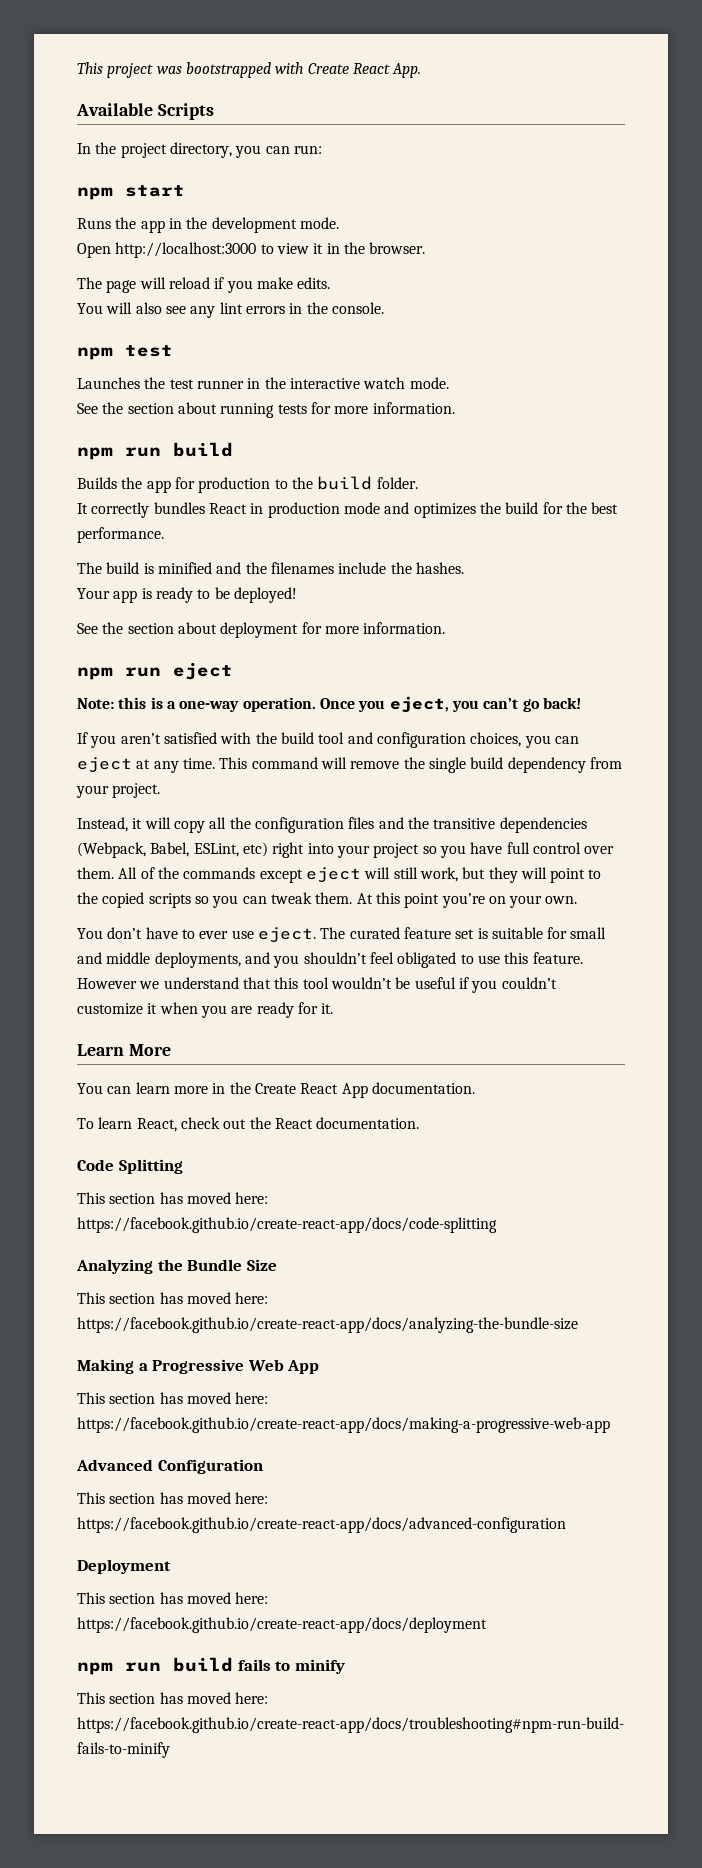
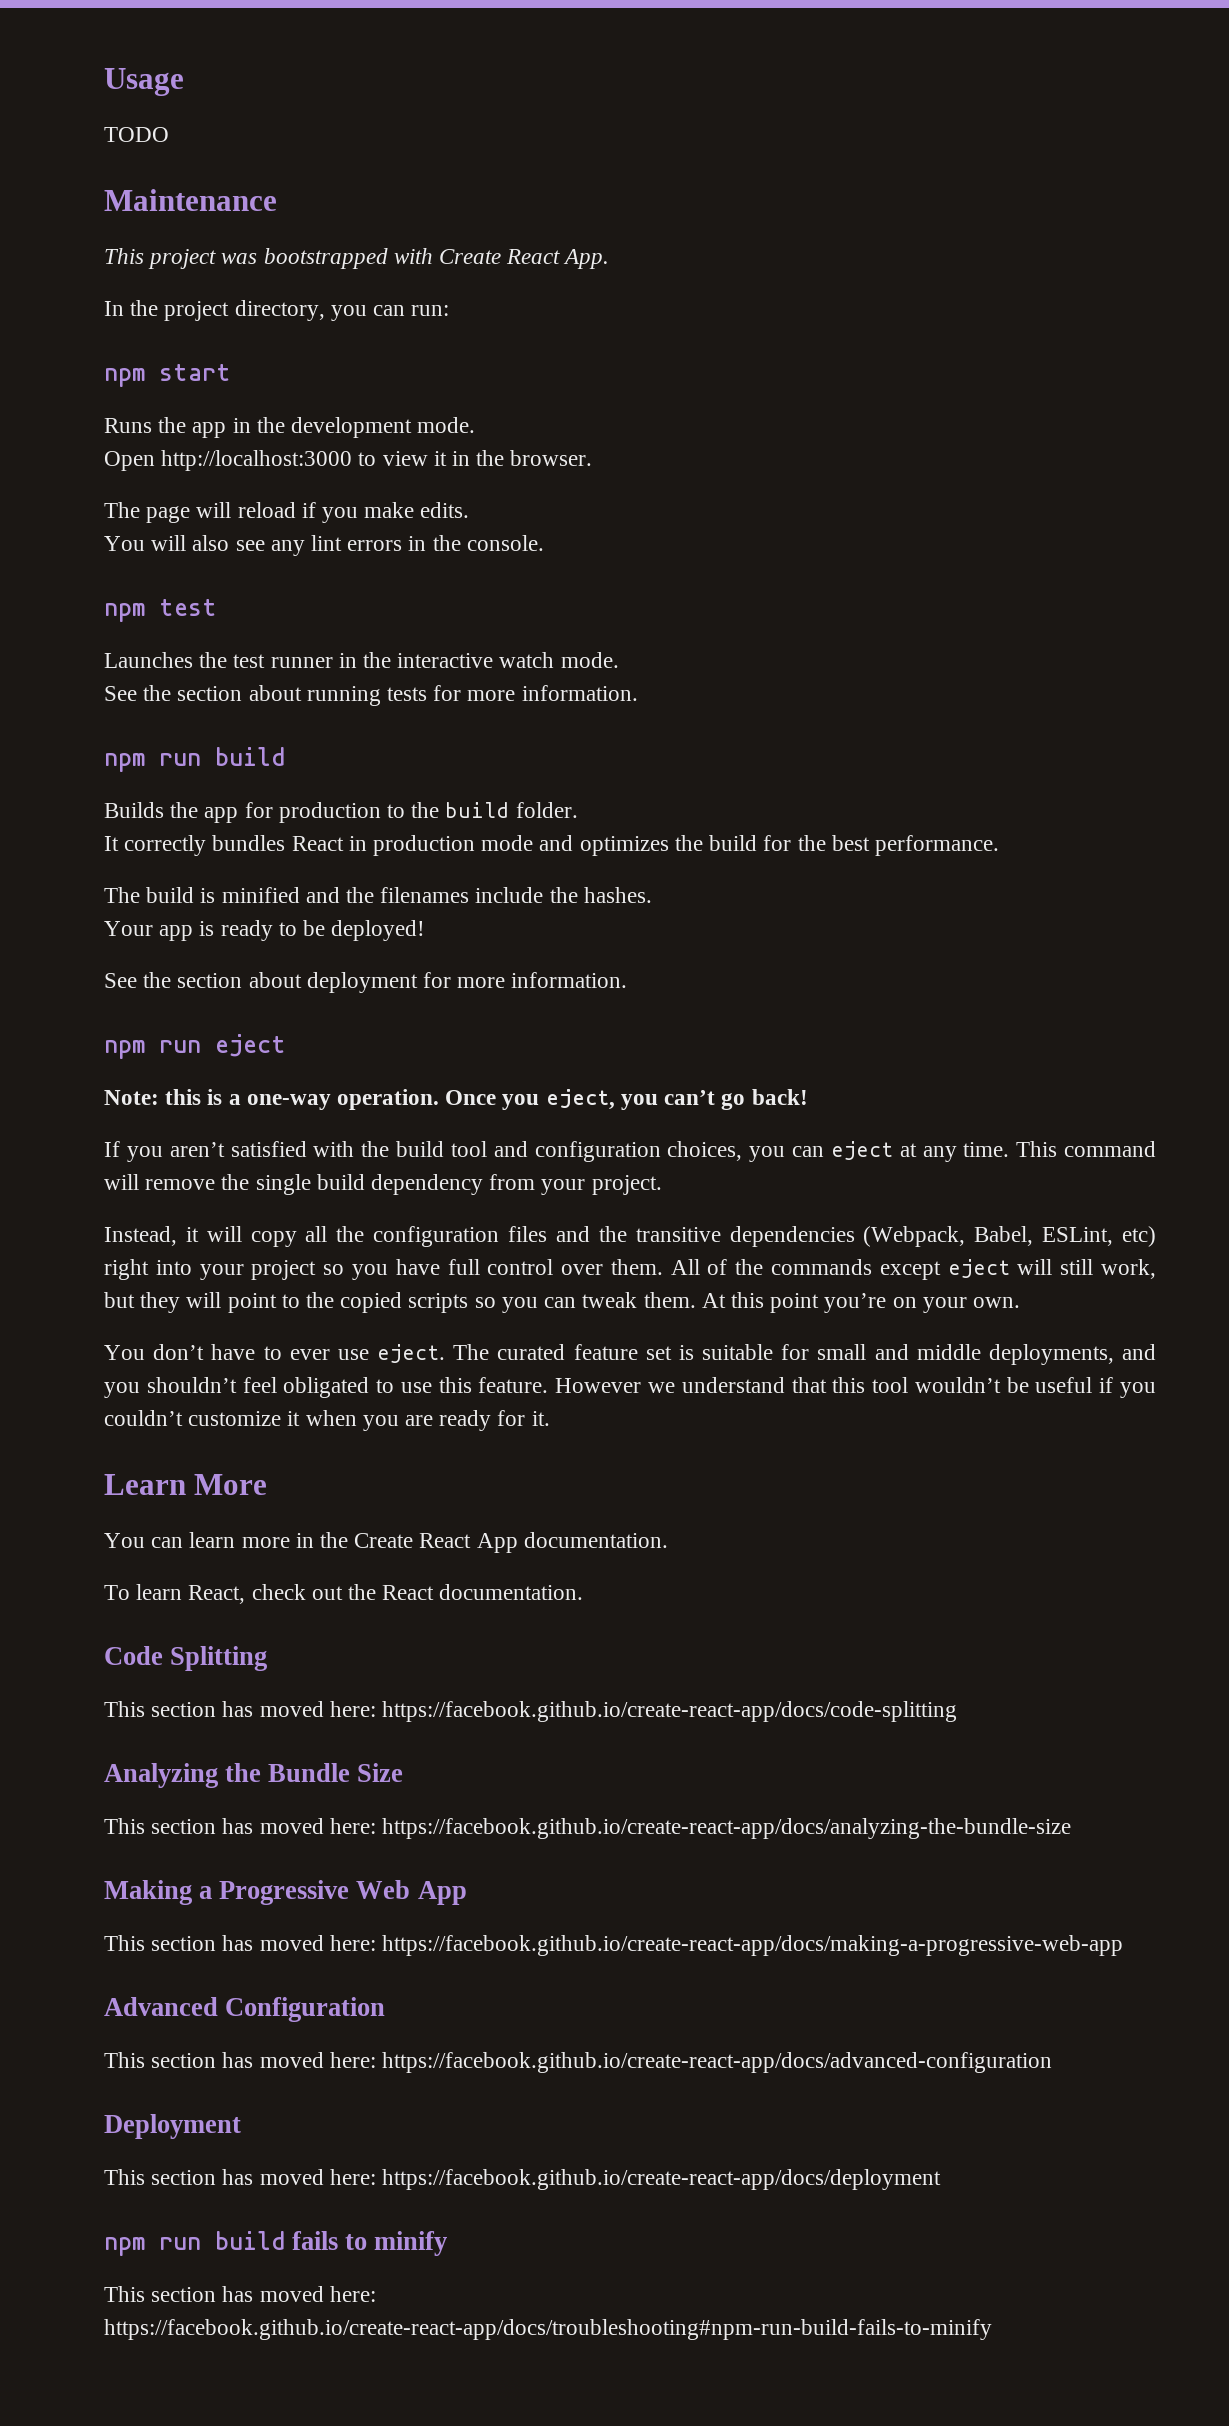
+ Usage
+ TODO
+ Maintenance
- Available Scripts

